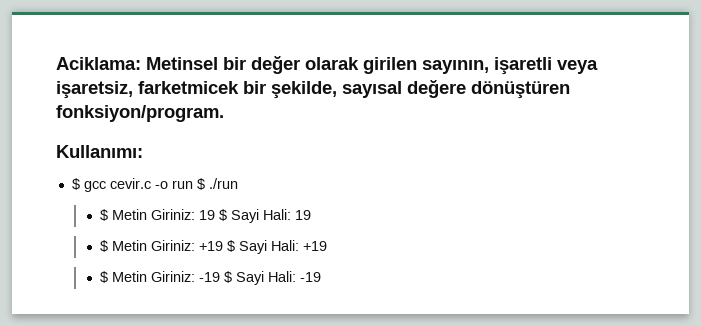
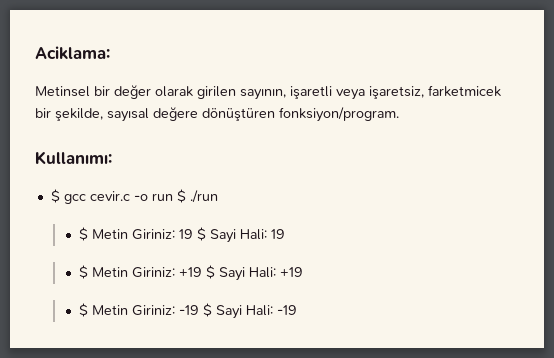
- Aciklama: Metinsel bir değer olarak girilen sayının, işaretli veya işaretsiz, farketmicek bir şekilde, sayısal değere dönüştüren fonksiyon/program.
+ Aciklama:
+ Metinsel bir değer olarak girilen sayının, işaretli veya işaretsiz, farketmicek bir şekilde, sayısal değere dönüştüren fonksiyon/program.

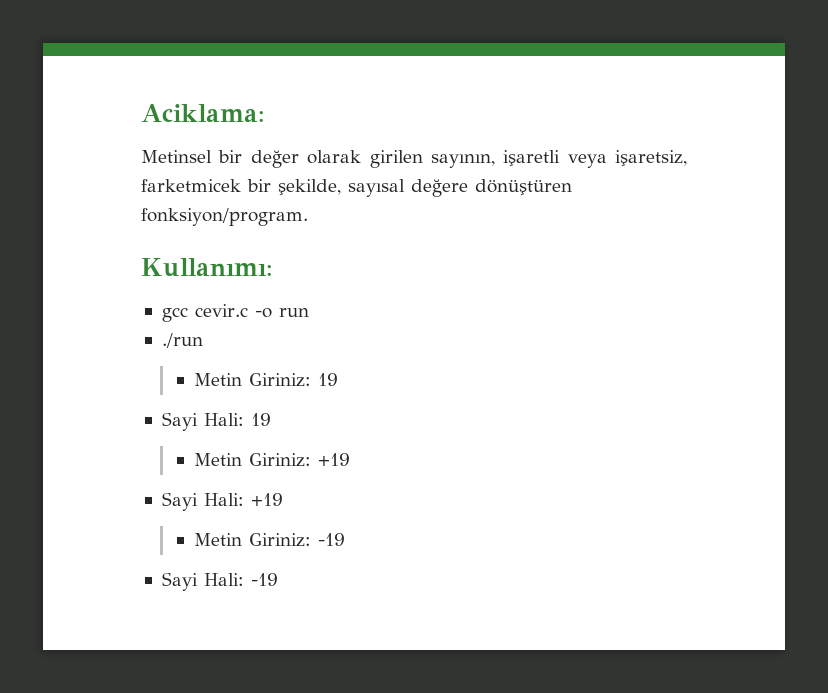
- $ gcc cevir.c -o run $ ./run
+ gcc cevir.c -o run
+ ./run
- $ Metin Giriniz: 19 $ Sayi Hali: 19
+ Metin Giriniz: 19
+ Sayi Hali: 19
- $ Metin Giriniz: +19 $ Sayi Hali: +19
+ Metin Giriniz: +19
+ Sayi Hali: +19
- $ Metin Giriniz: -19 $ Sayi Hali: -19
+ Metin Giriniz: -19
+ Sayi Hali: -19

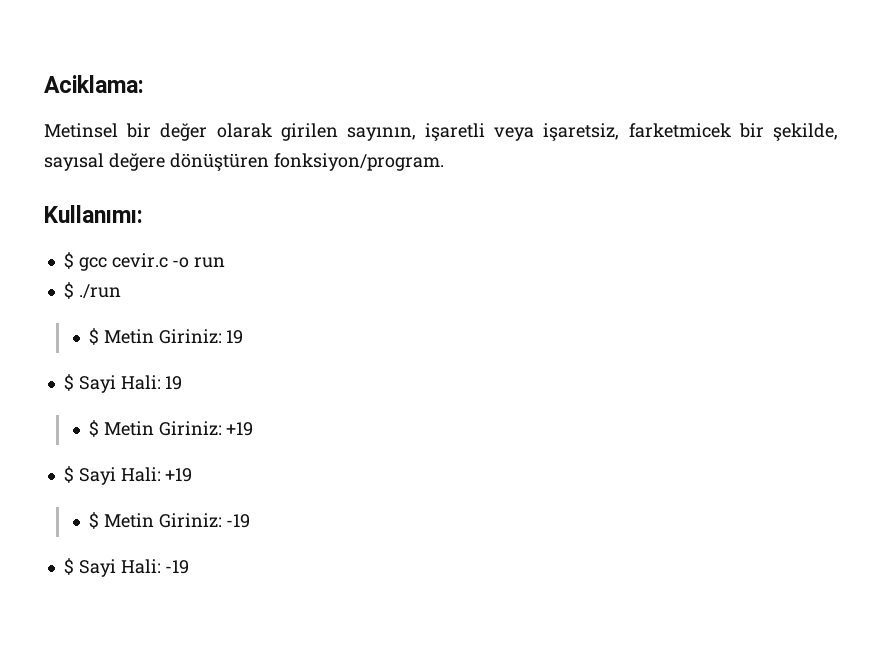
- gcc cevir.c -o run
+ $ gcc cevir.c -o run
- ./run
+ $ ./run
- Metin Giriniz: 19
+ $ Metin Giriniz: 19
- Sayi Hali: 19
+ $ Sayi Hali: 19
- Metin Giriniz: +19
+ $ Metin Giriniz: +19
- Sayi Hali: +19
+ $ Sayi Hali: +19
- Metin Giriniz: -19
+ $ Metin Giriniz: -19
- Sayi Hali: -19
+ $ Sayi Hali: -19

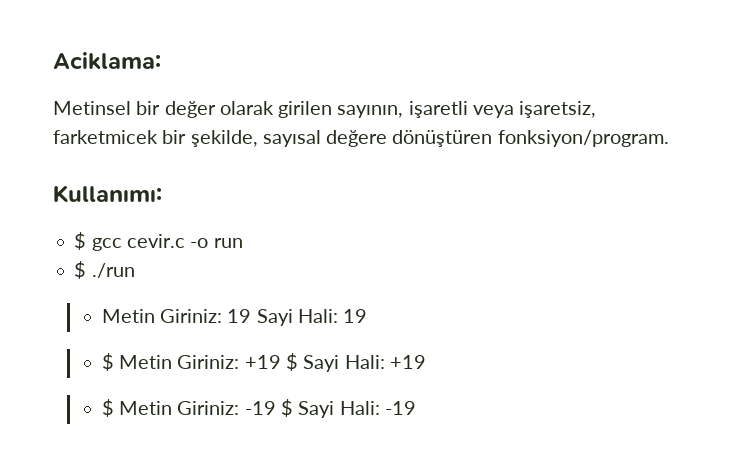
- $ Metin Giriniz: 19
- $ Sayi Hali: 19
+ Metin Giriniz: 19 Sayi Hali: 19
- $ Metin Giriniz: +19
- $ Sayi Hali: +19
+ $ Metin Giriniz: +19 $ Sayi Hali: +19
- $ Metin Giriniz: -19
- $ Sayi Hali: -19
+ $ Metin Giriniz: -19 $ Sayi Hali: -19

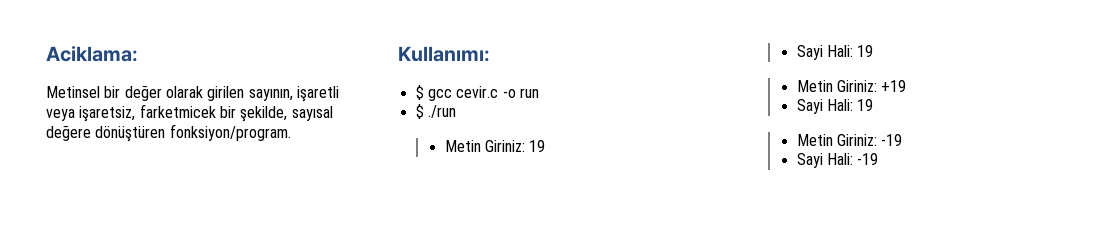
- Metin Giriniz: 19 Sayi Hali: 19
- $ Metin Giriniz: +19 $ Sayi Hali: +19
- $ Metin Giriniz: -19 $ Sayi Hali: -19
+ Metin Giriniz: 19
+ Sayi Hali: 19
+ Metin Giriniz: +19
+ Sayi Hali: 19
+ Metin Giriniz: -19
+ Sayi Hali: -19

